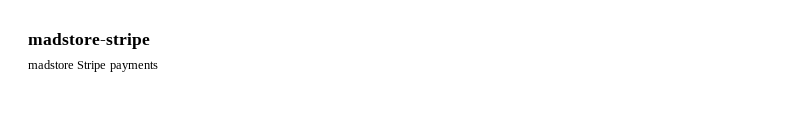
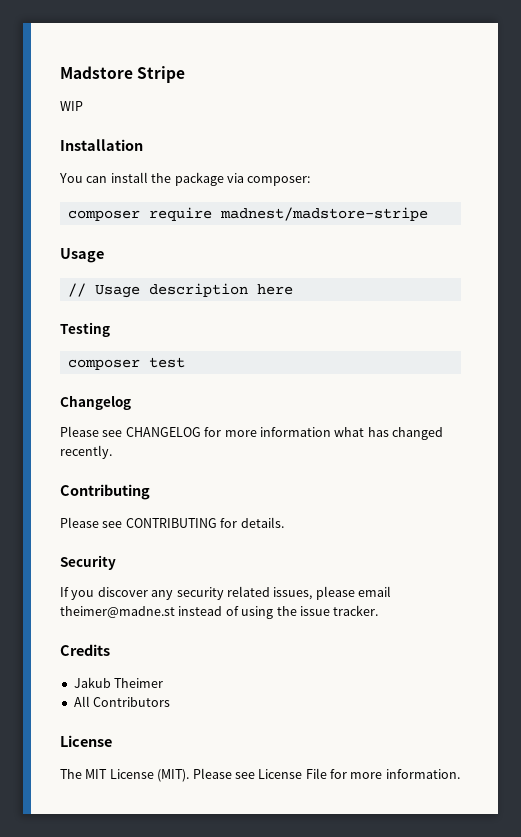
- madstore-stripe
- madstore Stripe payments
+ Madstore Stripe
+ WIP
+ Installation
+ You can install the package via composer:
+ composer require madnest/madstore-stripe
+ Usage
+ // Usage description here
+ Testing
+ composer test
+ Changelog
+ Please see CHANGELOG for more information what has changed recently.
+ Contributing
+ Please see CONTRIBUTING for details.
+ Security
+ If you discover any security related issues, please email theimer@madne.st instead of using the issue tracker.
+ Credits
+ Jakub Theimer
+ All Contributors
+ License
+ The MIT License (MIT). Please see License File for more information.

